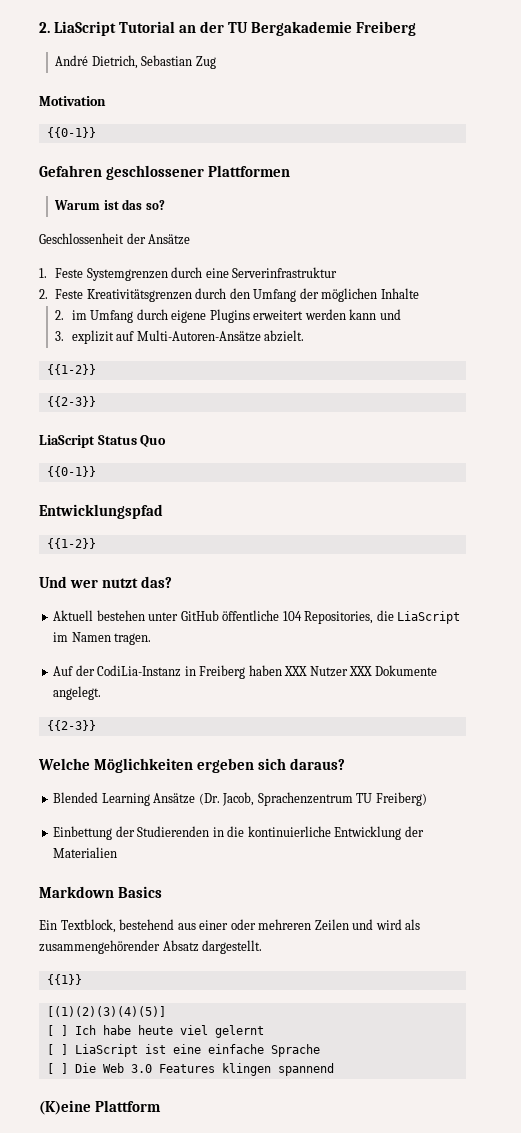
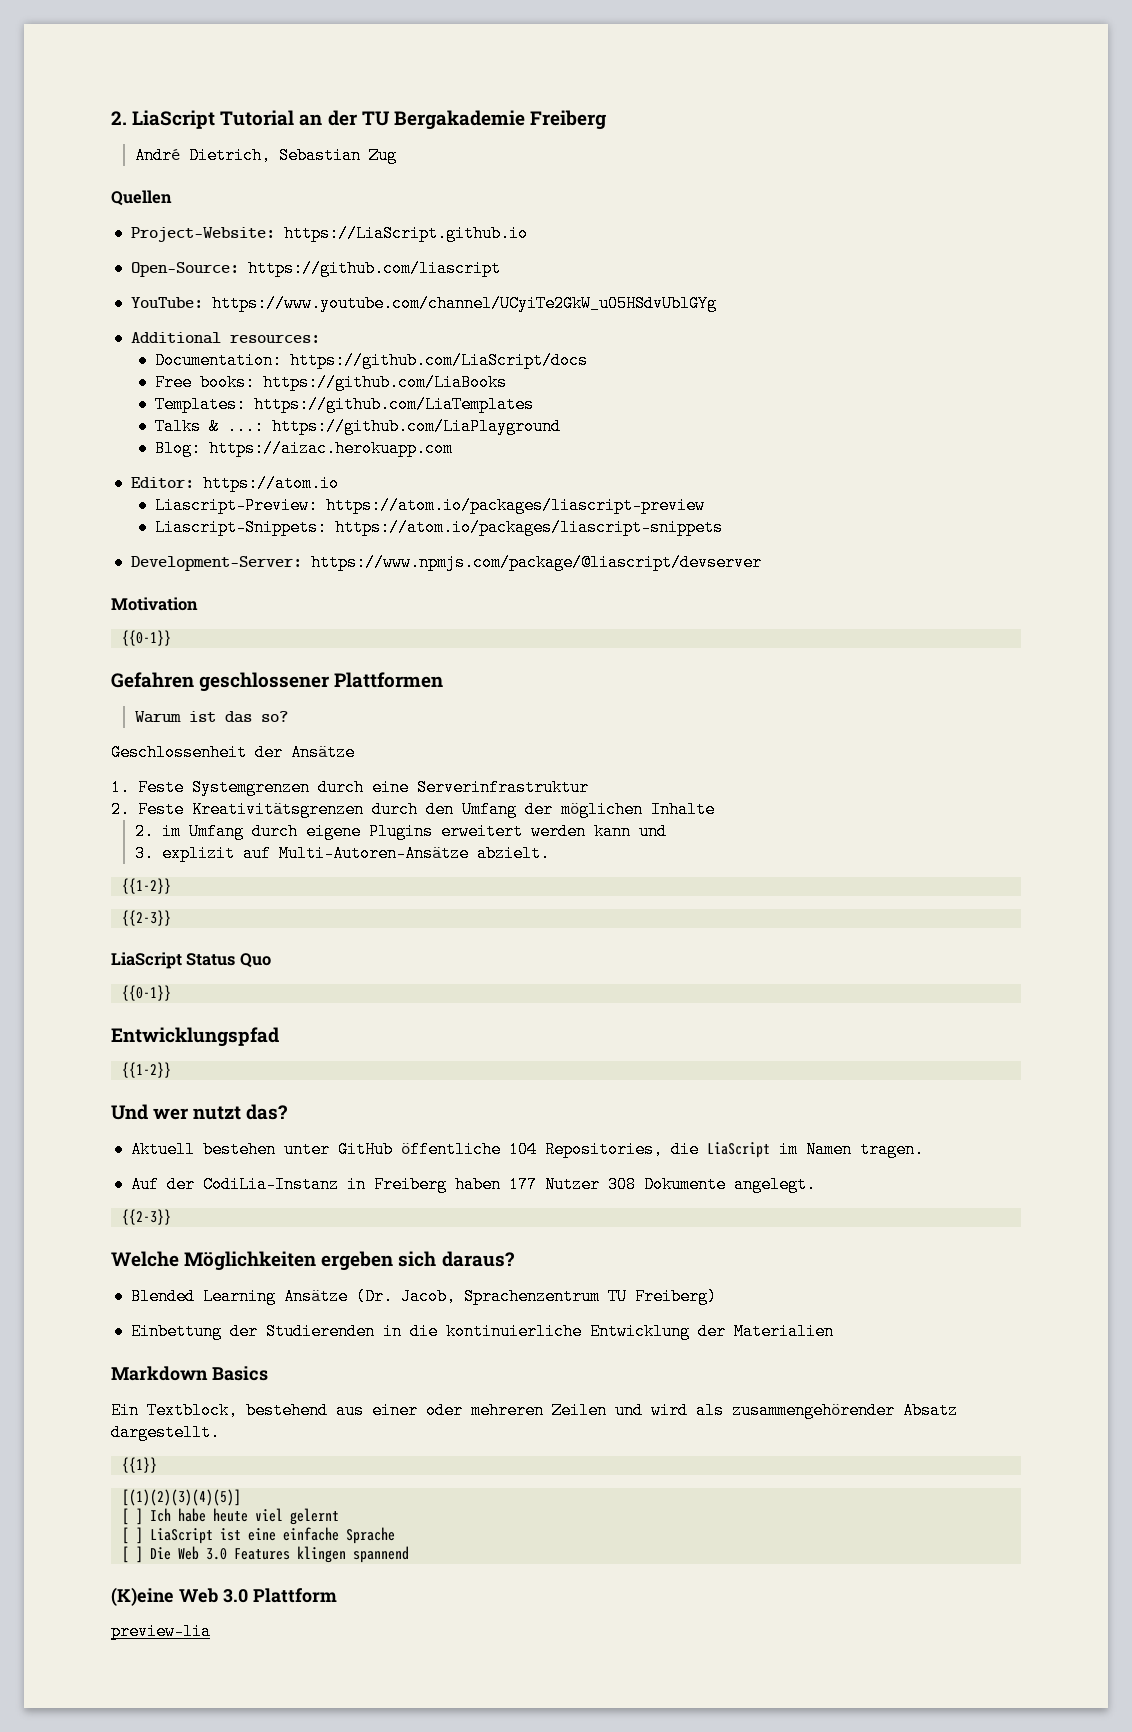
+ Quellen
+ Project-Website: https://LiaScript.github.io
+ Open-Source: https://github.com/liascript
+ YouTube: https://www.youtube.com/channel/UCyiTe2GkW_u05HSdvUblGYg
+ Additional resources:
+ Documentation: https://github.com/LiaScript/docs
+ Free books: https://github.com/LiaBooks
+ Templates: https://github.com/LiaTemplates
+ Talks & ...: https://github.com/LiaPlayground
+ Blog: https://aizac.herokuapp.com
+ Editor: https://atom.io
+ Liascript-Preview: https://atom.io/packages/liascript-preview
+ Liascript-Snippets: https://atom.io/packages/liascript-snippets
+ Development-Server: https://www.npmjs.com/package/@liascript/devserver
- Auf der CodiLia-Instanz in Freiberg haben XXX Nutzer XXX Dokumente angelegt.
+ Auf der CodiLia-Instanz in Freiberg haben 177 Nutzer 308 Dokumente angelegt.
- (K)eine Plattform
+ (K)eine Web 3.0 Plattform
+ preview-lia

